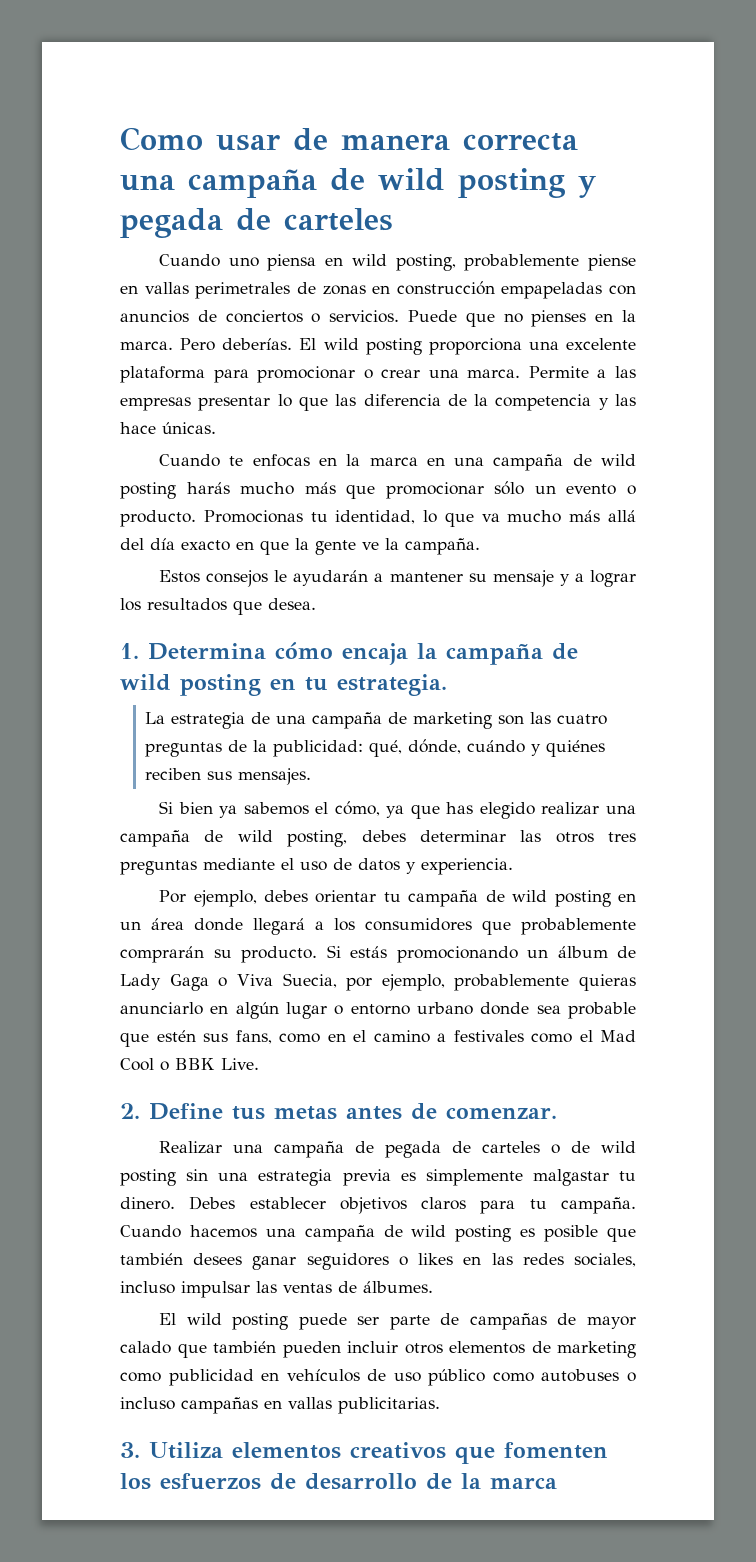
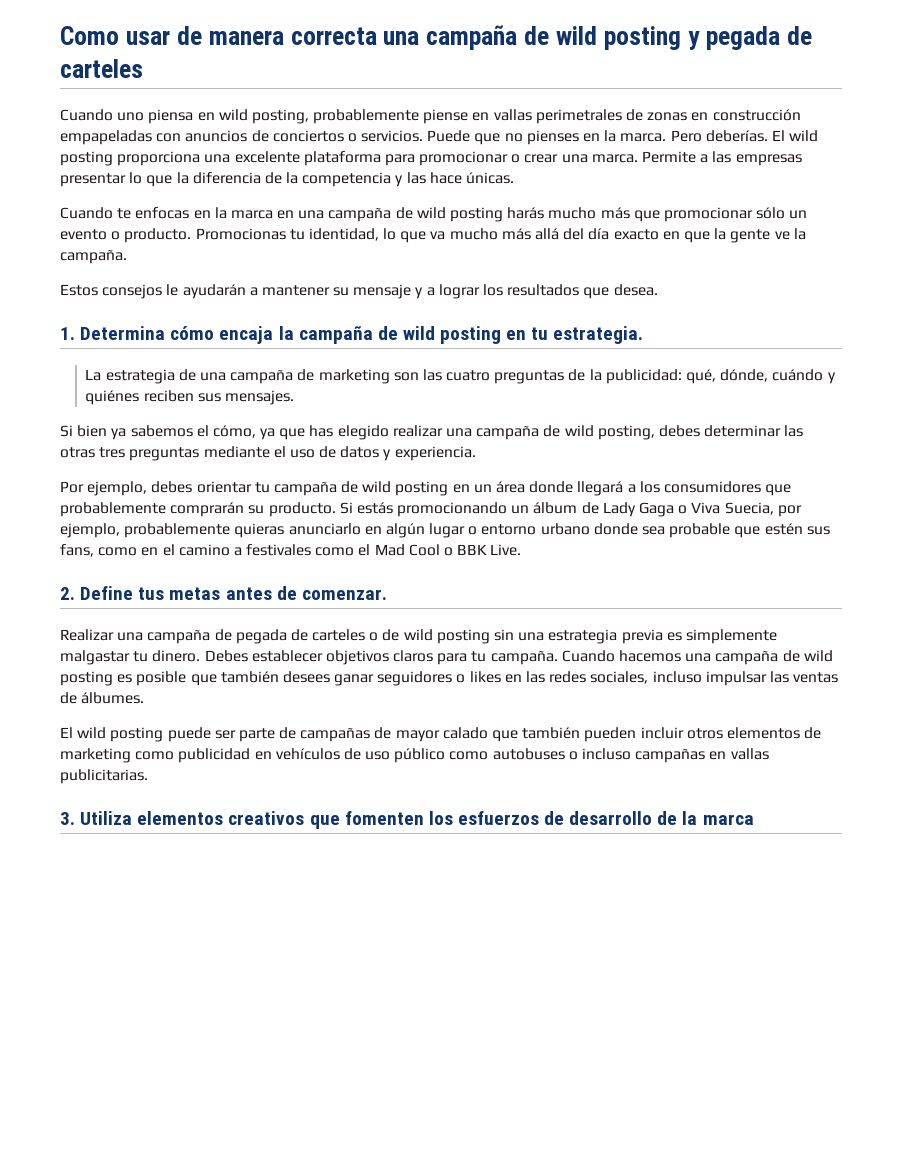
- Permite a las empresas presentar lo que las diferencia de la competencia y las hace únicas.
+ Permite a las empresas presentar lo que la diferencia de la competencia y las hace únicas.
- Si bien ya sabemos el cómo, ya que has elegido realizar una campaña de wild posting, debes determinar las otros tres preguntas mediante el uso de datos y experiencia.
+ Si bien ya sabemos el cómo, ya que has elegido realizar una campaña de wild posting, debes determinar las otras tres preguntas mediante el uso de datos y experiencia.

